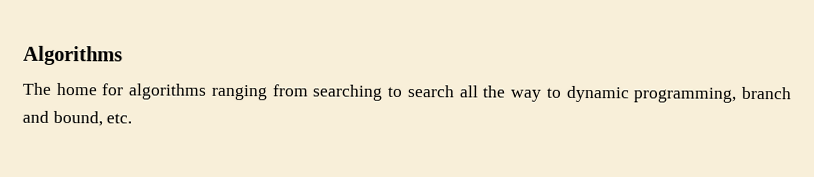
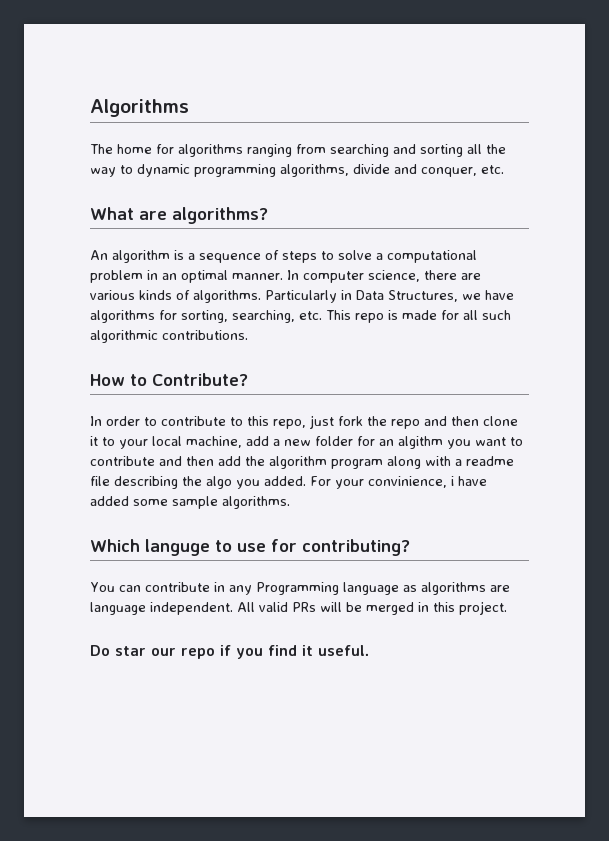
- The home for algorithms ranging from searching to search all the way to dynamic programming, branch and bound, etc.
+ The home for algorithms ranging from searching and sorting all the way to dynamic programming algorithms, divide and conquer, etc.
+ What are algorithms?
+ An algorithm is a sequence of steps to solve a computational problem in an optimal manner. In computer science, there are various kinds of algorithms. Particularly in Data Structures, we have algorithms for sorting, searching, etc. This repo is made for all such algorithmic contributions.
+ How to Contribute?
+ In order to contribute to this repo, just fork the repo and then clone it to your local machine, add a new folder for an algithm you want to contribute and then add the algorithm program along with a readme file describing the algo you added. For your convinience, i have added some sample algorithms.
+ Which languge to use for contributing?
+ You can contribute in any Programming language as algorithms are language independent. All valid PRs will be merged in this project.
+ Do star our repo if you find it useful.

